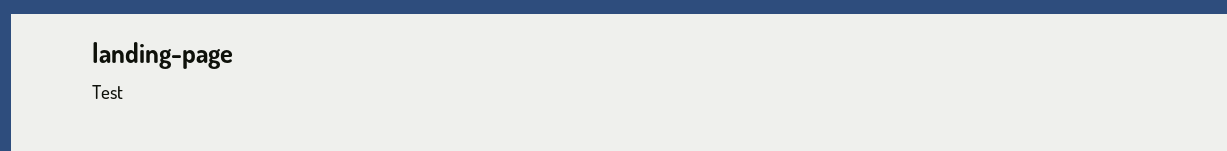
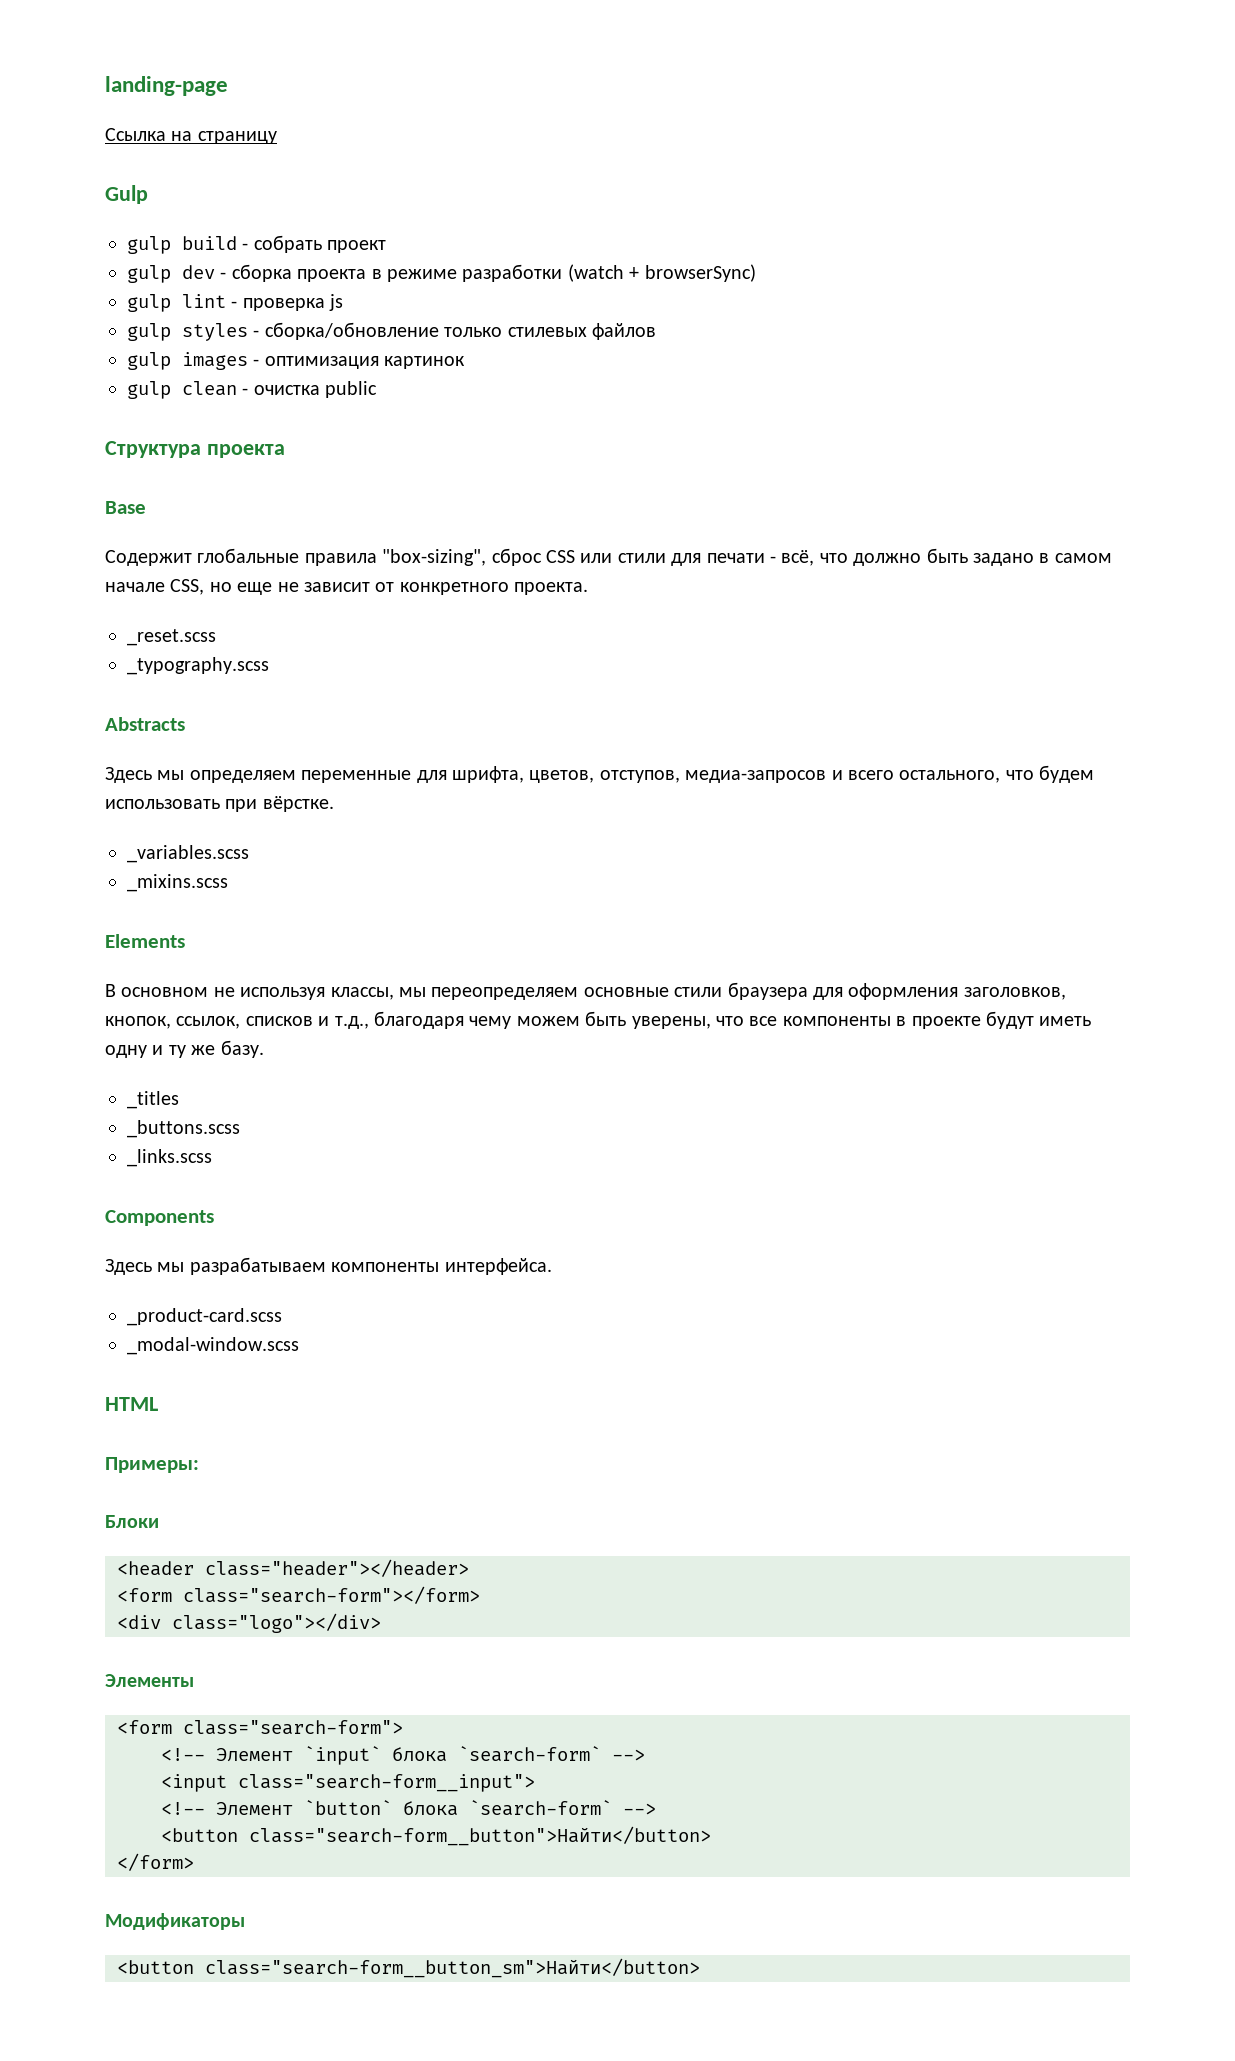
- Test
+ Ссылка на страницу
+ Gulp
+ gulp build - собрать проект
+ gulp dev - сборка проекта в режиме разработки (watch + browserSync)
+ gulp lint - проверка js
+ gulp styles - сборка/обновление только стилевых файлов
+ gulp images - оптимизация картинок
+ gulp clean - очистка public
+ Структура проекта
+ Base
+ Содержит глобальные правила "box-sizing", сброс CSS или стили для печати - всё, что должно быть задано в самом начале CSS, но еще не зависит от конкретного проекта.
+ _reset.scss
+ _typography.scss
+ Abstracts
+ Здесь мы определяем переменные для шрифта, цветов, отступов, медиа-запросов и всего остального, что будем использовать при вёрстке.
+ _variables.scss
+ _mixins.scss
+ Elements
+ В основном не используя классы, мы переопределяем основные стили браузера для оформления заголовков, кнопок, ссылок, списков и т.д., благодаря чему можем быть уверены, что все компоненты в проекте будут иметь одну и ту же базу.
+ _titles
+ _buttons.scss
+ _links.scss
+ Components
+ Здесь мы разрабатываем компоненты интерфейса.
+ _product-card.scss
+ _modal-window.scss
+ HTML
+ Примеры:
+ Блоки
+ <header class="header"></header>
+ <form class="search-form"></form>
+ <div class="logo"></div>
+ Элементы
+ <form class="search-form">
+ <!-- Элемент `input` блока `search-form` -->
+ <input class="search-form__input">
+ <!-- Элемент `button` блока `search-form` -->
+ <button class="search-form__button">Найти</button>
+ </form>
+ Модификаторы
+ <button class="search-form__button_sm">Найти</button>

